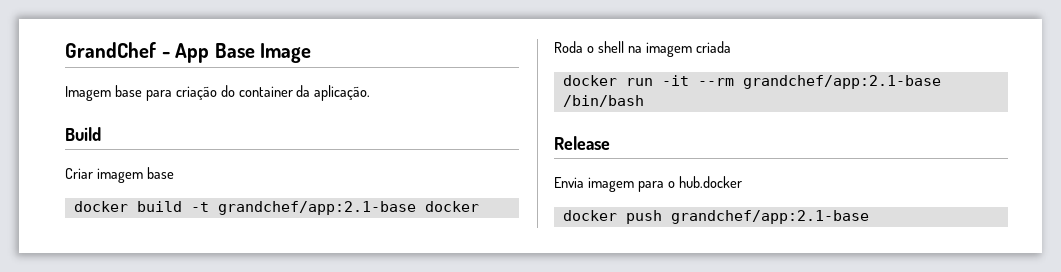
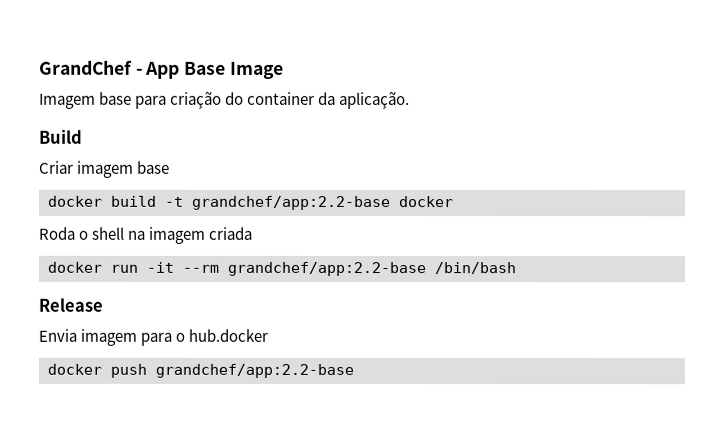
- docker build -t grandchef/app:2.1-base docker
+ docker build -t grandchef/app:2.2-base docker
- docker run -it --rm grandchef/app:2.1-base /bin/bash
+ docker run -it --rm grandchef/app:2.2-base /bin/bash
- docker push grandchef/app:2.1-base
+ docker push grandchef/app:2.2-base

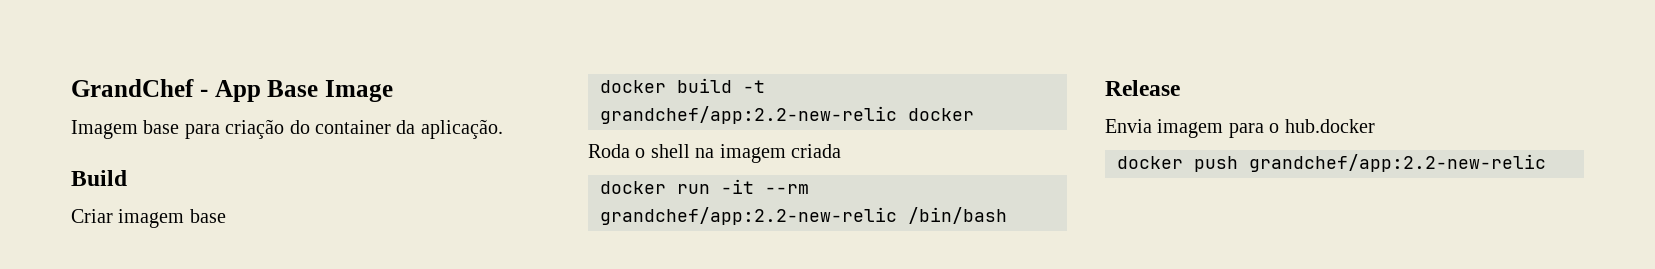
- docker build -t grandchef/app:2.2-base docker
+ docker build -t grandchef/app:2.2-new-relic docker
- docker run -it --rm grandchef/app:2.2-base /bin/bash
+ docker run -it --rm grandchef/app:2.2-new-relic /bin/bash
- docker push grandchef/app:2.2-base
+ docker push grandchef/app:2.2-new-relic

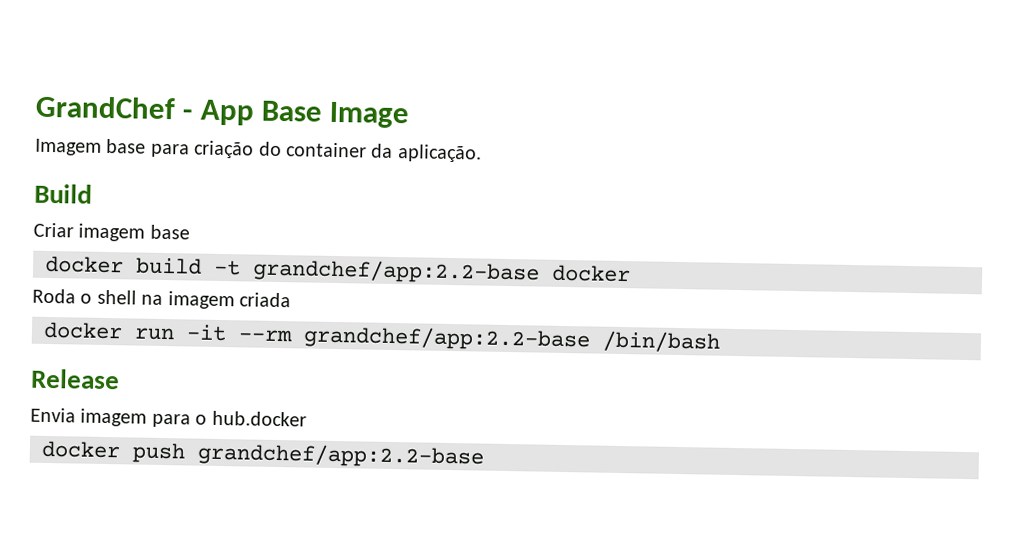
- docker build -t grandchef/app:2.2-new-relic docker
+ docker build -t grandchef/app:2.2-base docker
- docker run -it --rm grandchef/app:2.2-new-relic /bin/bash
+ docker run -it --rm grandchef/app:2.2-base /bin/bash
- docker push grandchef/app:2.2-new-relic
+ docker push grandchef/app:2.2-base

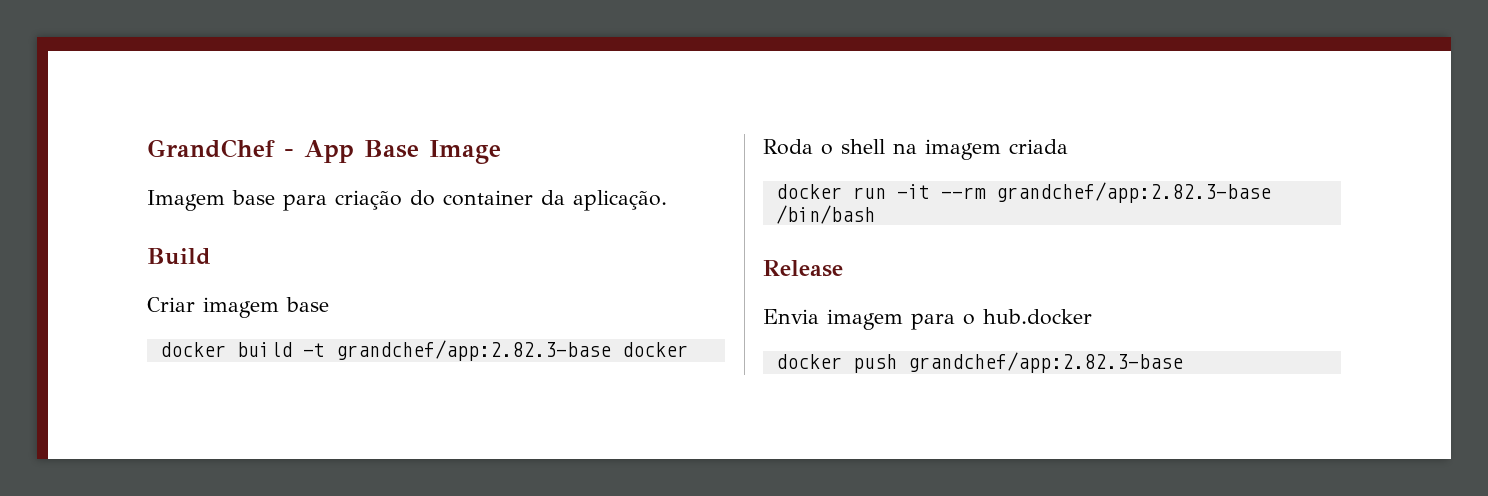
- docker build -t grandchef/app:2.2-base docker
+ docker build -t grandchef/app:2.82.3-base docker
- docker run -it --rm grandchef/app:2.2-base /bin/bash
+ docker run -it --rm grandchef/app:2.82.3-base /bin/bash
- docker push grandchef/app:2.2-base
+ docker push grandchef/app:2.82.3-base

